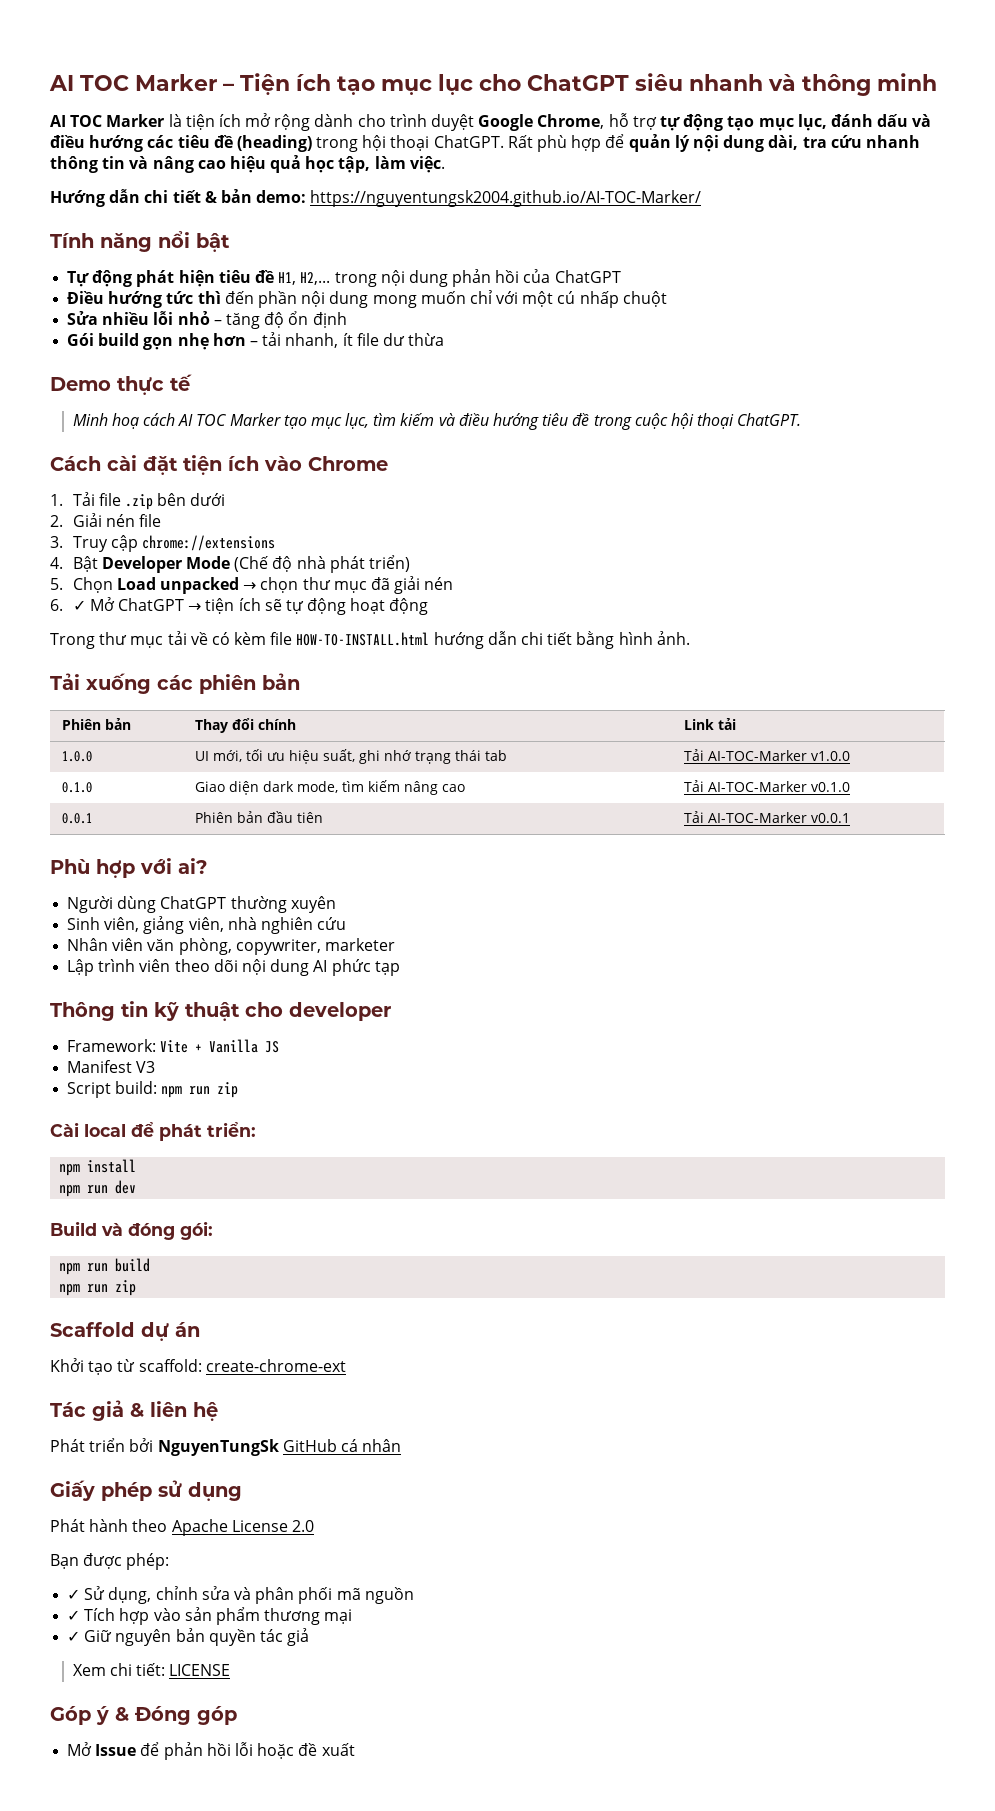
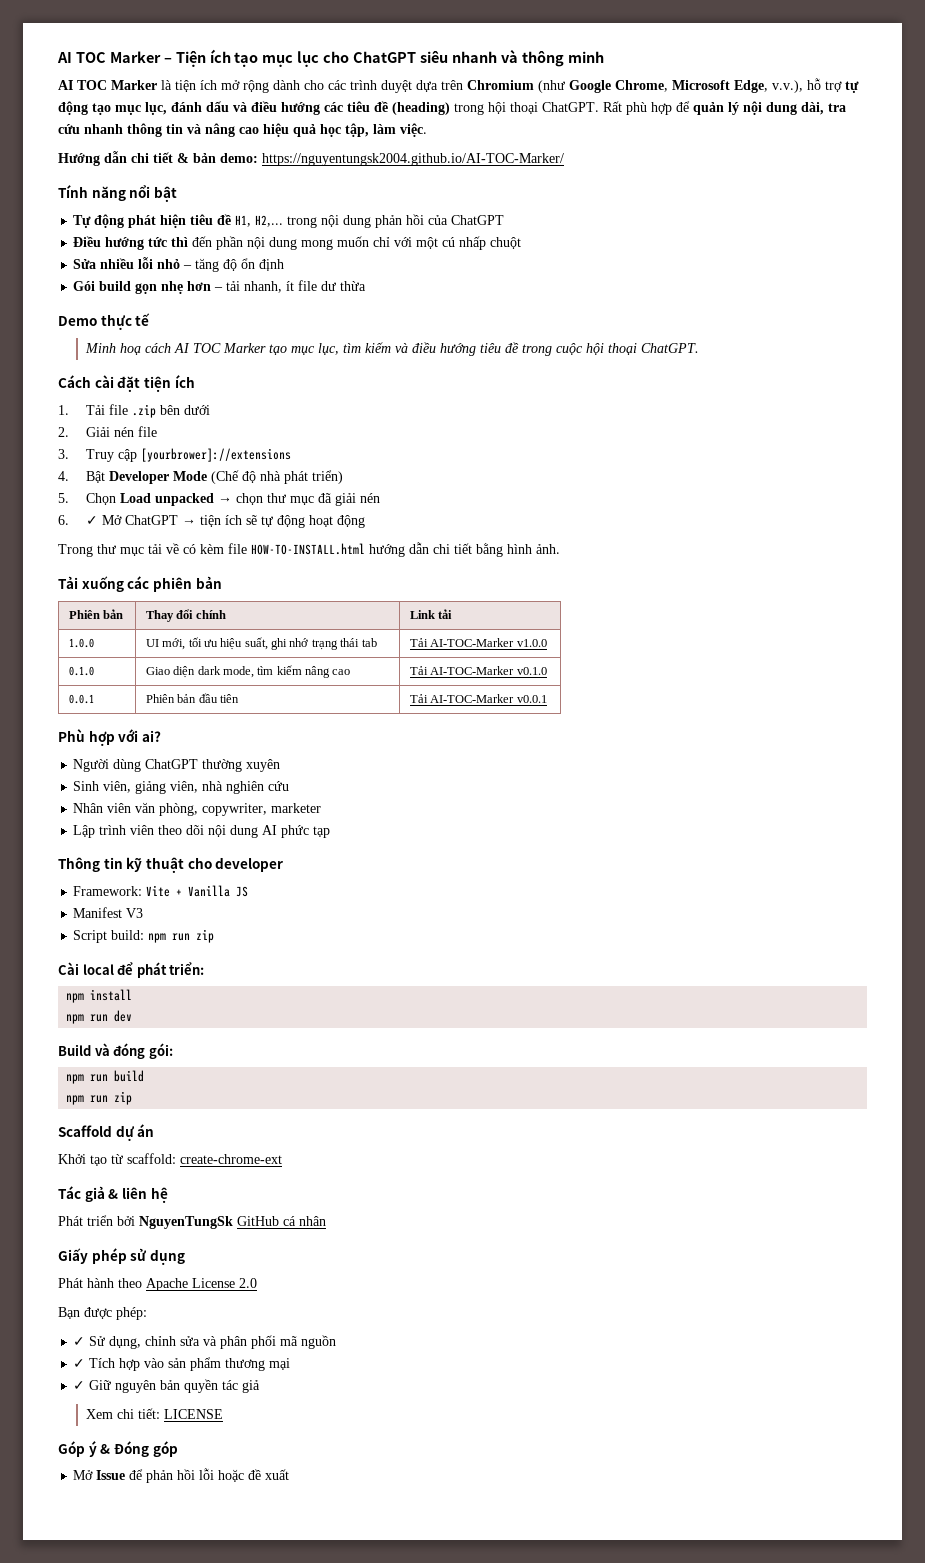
- AI TOC Marker là tiện ích mở rộng dành cho trình duyệt Google Chrome, hỗ trợ tự động tạo mục lục, đánh dấu và điều hướng các tiêu đề (heading) trong hội thoại ChatGPT.
+ AI TOC Marker là tiện ích mở rộng dành cho các trình duyệt dựa trên Chromium (như Google Chrome, Microsoft Edge, v.v.), hỗ trợ tự động tạo mục lục, đánh dấu và điều hướng các tiêu đề (heading) trong hội thoại ChatGPT.
- Cách cài đặt tiện ích vào Chrome
+ Cách cài đặt tiện ích
- 3. Truy cập chrome://extensions
+ 3. Truy cập [yourbrower]://extensions

